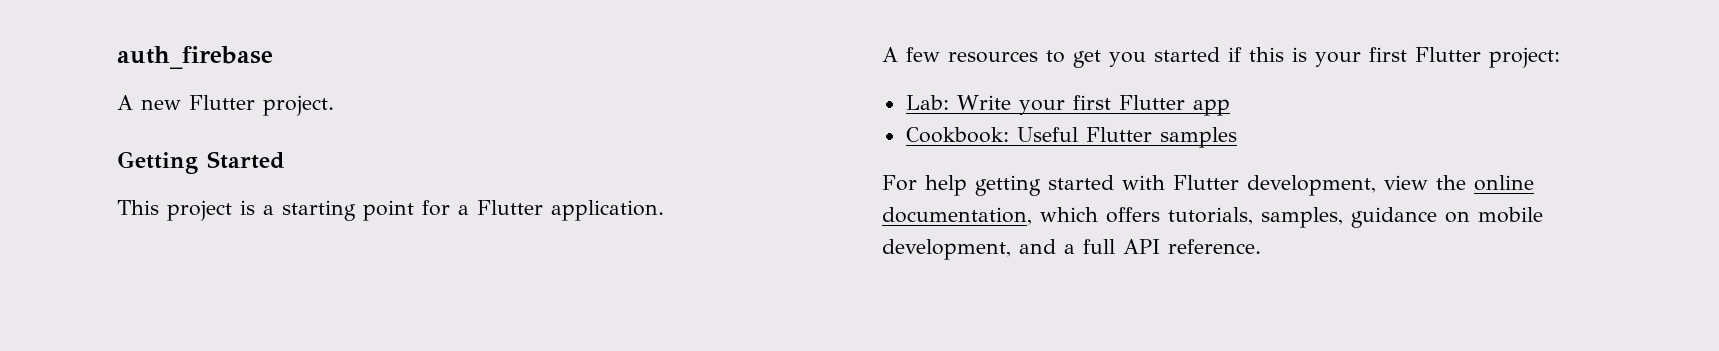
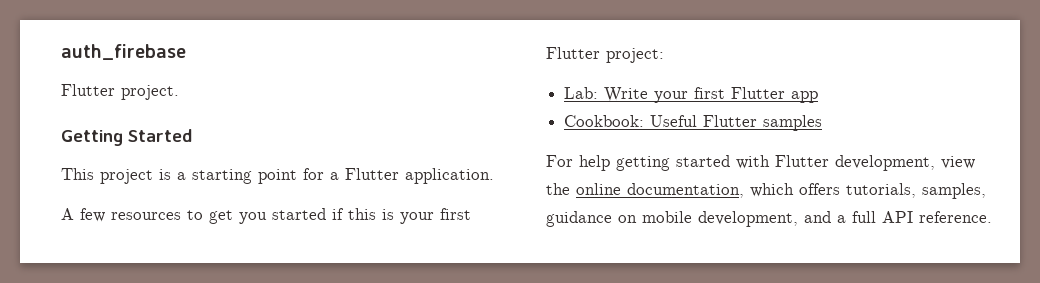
- A new Flutter project.
+ Flutter project.

